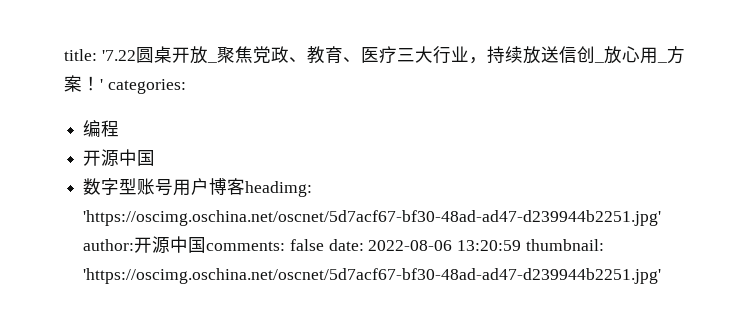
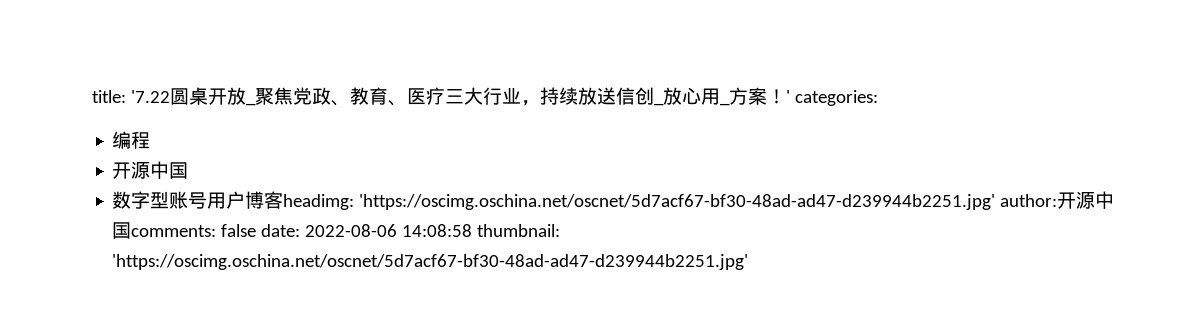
- 数字型账号用户博客headimg: 'https://oscimg.oschina.net/oscnet/5d7acf67-bf30-48ad-ad47-d239944b2251.jpg' author:开源中国comments: false date: 2022-08-06 13:20:59 thumbnail: 'https://oscimg.oschina.net/oscnet/5d7acf67-bf30-48ad-ad47-d239944b2251.jpg'
+ 数字型账号用户博客headimg: 'https://oscimg.oschina.net/oscnet/5d7acf67-bf30-48ad-ad47-d239944b2251.jpg' author:开源中国comments: false date: 2022-08-06 14:08:58 thumbnail: 'https://oscimg.oschina.net/oscnet/5d7acf67-bf30-48ad-ad47-d239944b2251.jpg'

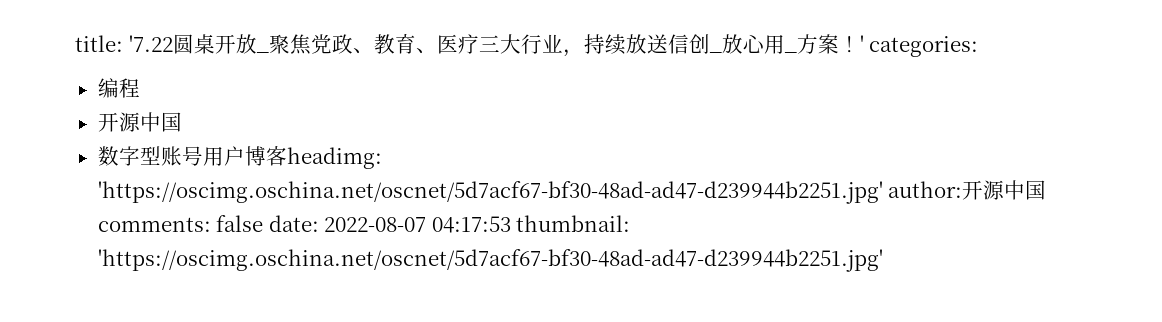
- 数字型账号用户博客headimg: 'https://oscimg.oschina.net/oscnet/5d7acf67-bf30-48ad-ad47-d239944b2251.jpg' author:开源中国comments: false date: 2022-08-06 14:08:58 thumbnail: 'https://oscimg.oschina.net/oscnet/5d7acf67-bf30-48ad-ad47-d239944b2251.jpg'
+ 数字型账号用户博客headimg: 'https://oscimg.oschina.net/oscnet/5d7acf67-bf30-48ad-ad47-d239944b2251.jpg' author:开源中国comments: false date: 2022-08-07 04:17:53 thumbnail: 'https://oscimg.oschina.net/oscnet/5d7acf67-bf30-48ad-ad47-d239944b2251.jpg'

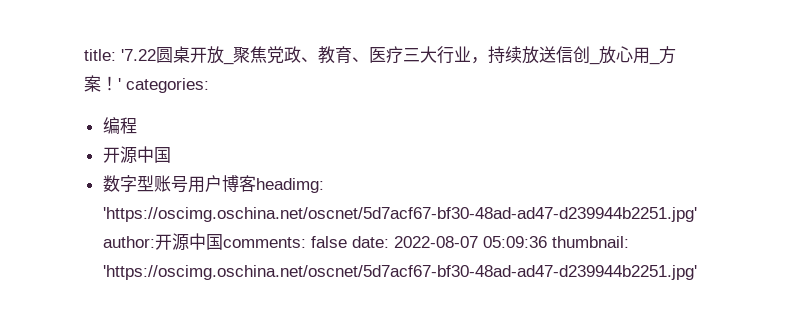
- 数字型账号用户博客headimg: 'https://oscimg.oschina.net/oscnet/5d7acf67-bf30-48ad-ad47-d239944b2251.jpg' author:开源中国comments: false date: 2022-08-07 04:17:53 thumbnail: 'https://oscimg.oschina.net/oscnet/5d7acf67-bf30-48ad-ad47-d239944b2251.jpg'
+ 数字型账号用户博客headimg: 'https://oscimg.oschina.net/oscnet/5d7acf67-bf30-48ad-ad47-d239944b2251.jpg' author:开源中国comments: false date: 2022-08-07 05:09:36 thumbnail: 'https://oscimg.oschina.net/oscnet/5d7acf67-bf30-48ad-ad47-d239944b2251.jpg'

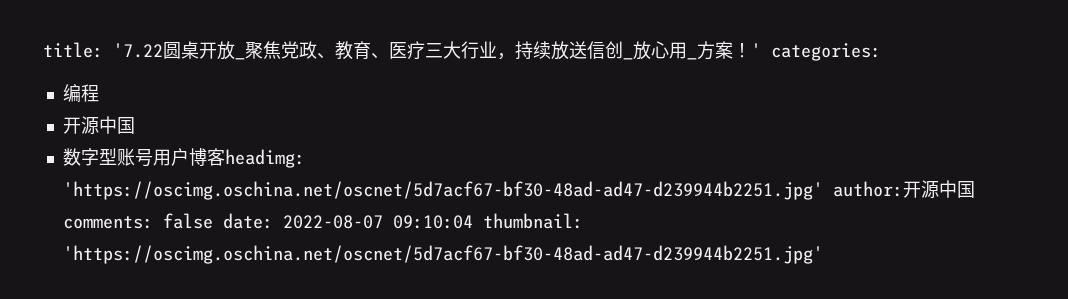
- 数字型账号用户博客headimg: 'https://oscimg.oschina.net/oscnet/5d7acf67-bf30-48ad-ad47-d239944b2251.jpg' author:开源中国comments: false date: 2022-08-07 05:09:36 thumbnail: 'https://oscimg.oschina.net/oscnet/5d7acf67-bf30-48ad-ad47-d239944b2251.jpg'
+ 数字型账号用户博客headimg: 'https://oscimg.oschina.net/oscnet/5d7acf67-bf30-48ad-ad47-d239944b2251.jpg' author:开源中国comments: false date: 2022-08-07 09:10:04 thumbnail: 'https://oscimg.oschina.net/oscnet/5d7acf67-bf30-48ad-ad47-d239944b2251.jpg'

